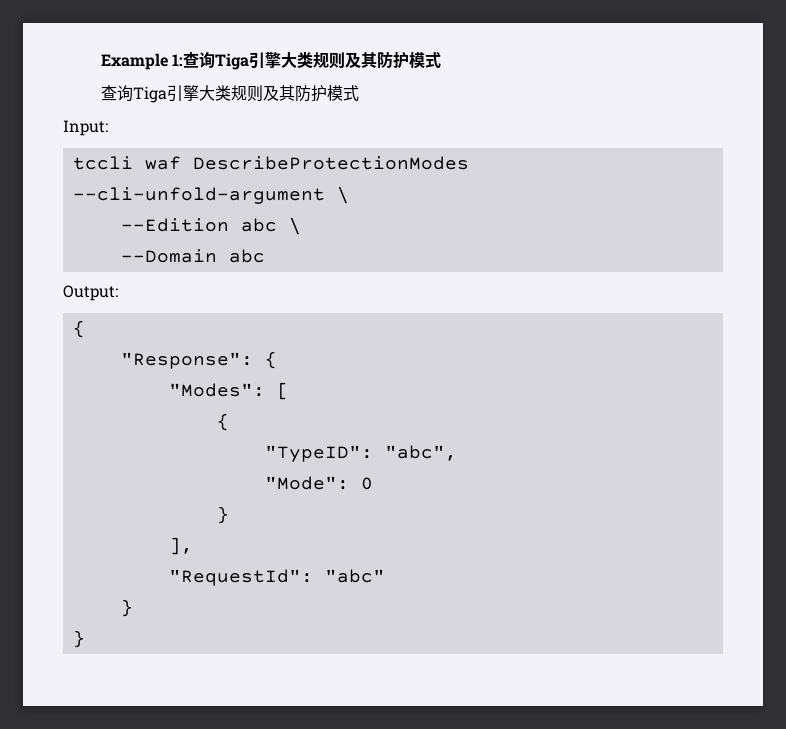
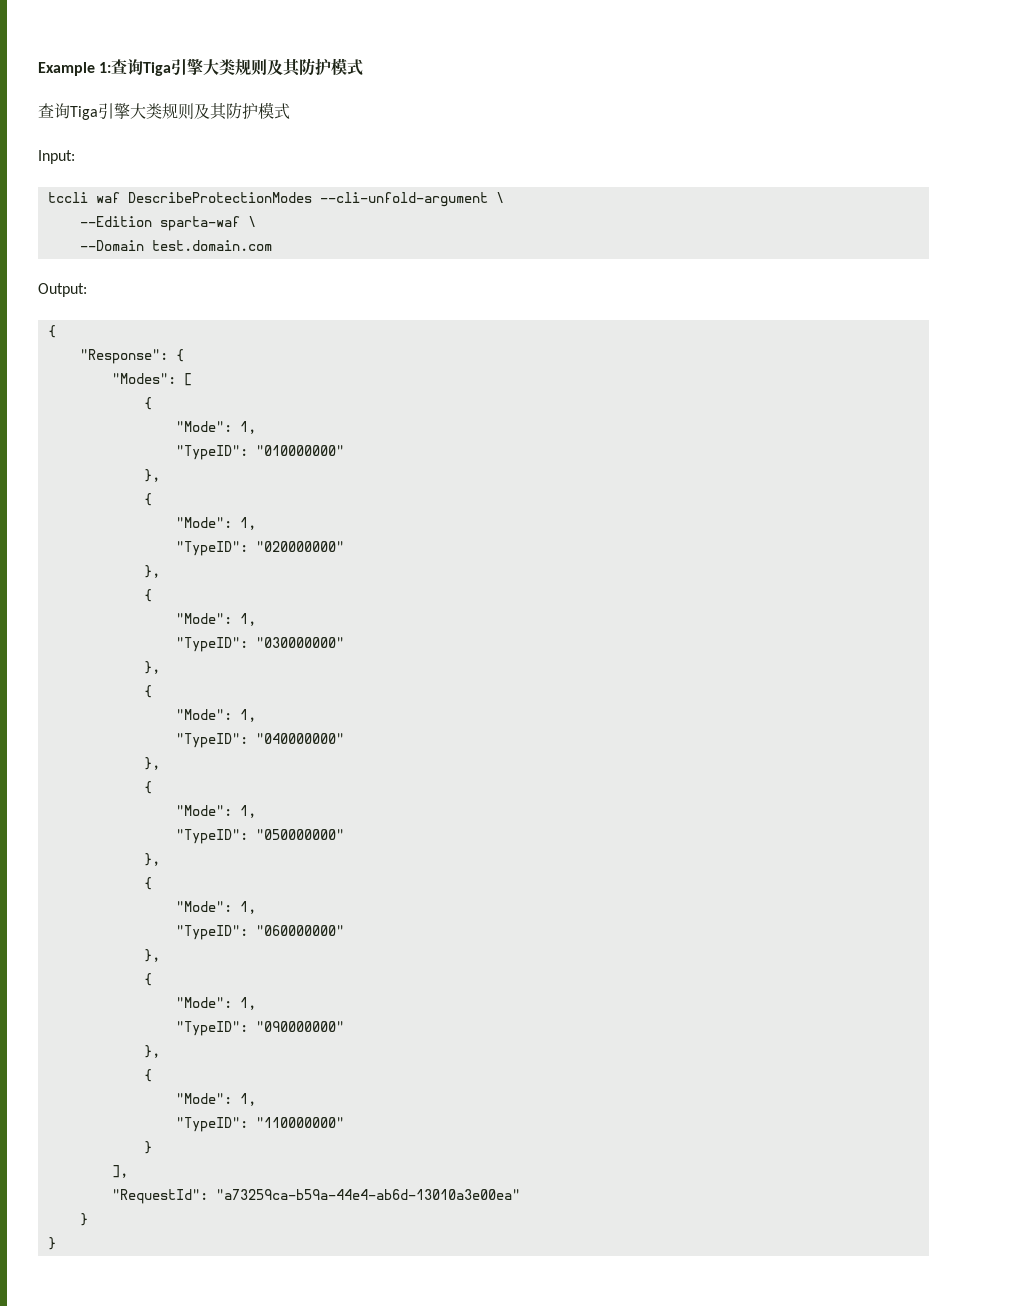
- --Edition abc \
+ --Edition sparta-waf \
- --Domain abc
+ --Domain test.domain.com
  "Modes": [
  {
- "TypeID": "abc",
- "Mode": 0
+ "Mode": 1,
+ "TypeID": "010000000"
+ },
+ {
+ "Mode": 1,
+ "TypeID": "020000000"
+ },
+ {
+ "Mode": 1,
+ "TypeID": "030000000"
+ },
+ {
+ "Mode": 1,
+ "TypeID": "040000000"
+ },
+ {
+ "Mode": 1,
+ "TypeID": "050000000"
+ },
+ {
+ "Mode": 1,
+ "TypeID": "060000000"
+ },
+ {
+ "Mode": 1,
+ "TypeID": "090000000"
+ },
+ {
+ "Mode": 1,
+ "TypeID": "110000000"
- "RequestId": "abc"
+ "RequestId": "a73259ca-b59a-44e4-ab6d-13010a3e00ea"

